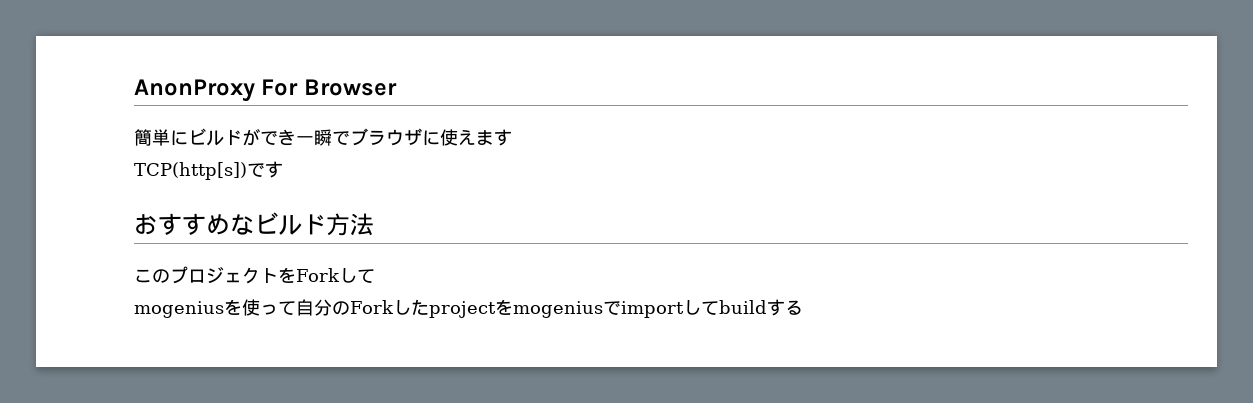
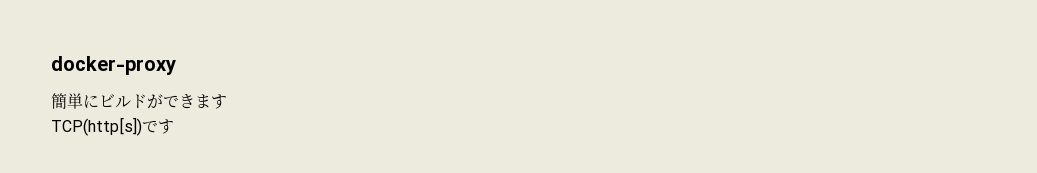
- AnonProxy For Browser
+ docker-proxy
- 簡単にビルドができ一瞬でブラウザに使えます
+ 簡単にビルドができます
  TCP(http[s])です
- おすすめなビルド方法
- このプロジェクトをForkして
- mogeniusを使って自分のForkしたprojectをmogeniusでimportしてbuildする

